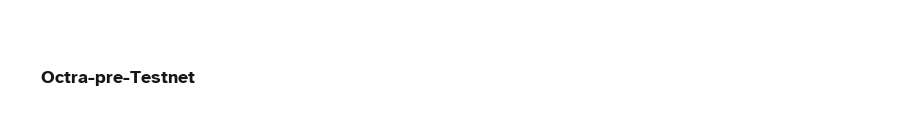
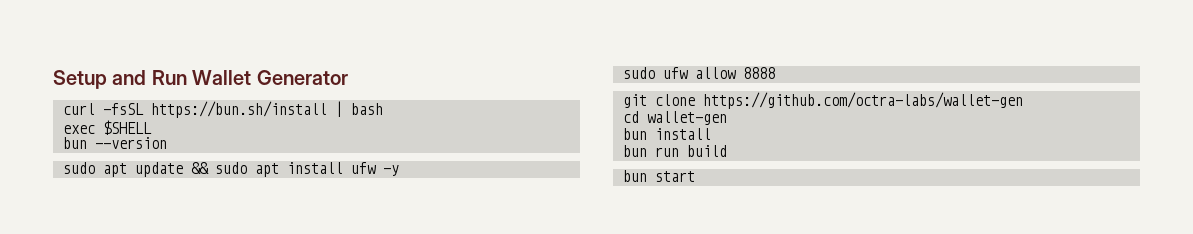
- Octra-pre-Testnet
+ Setup and Run Wallet Generator
+ curl -fsSL https://bun.sh/install | bash
+ exec $SHELL
+ bun --version
+ sudo apt update && sudo apt install ufw -y
+ sudo ufw allow 8888
+ git clone https://github.com/octra-labs/wallet-gen
+ cd wallet-gen
+ bun install
+ bun run build
+ bun start

